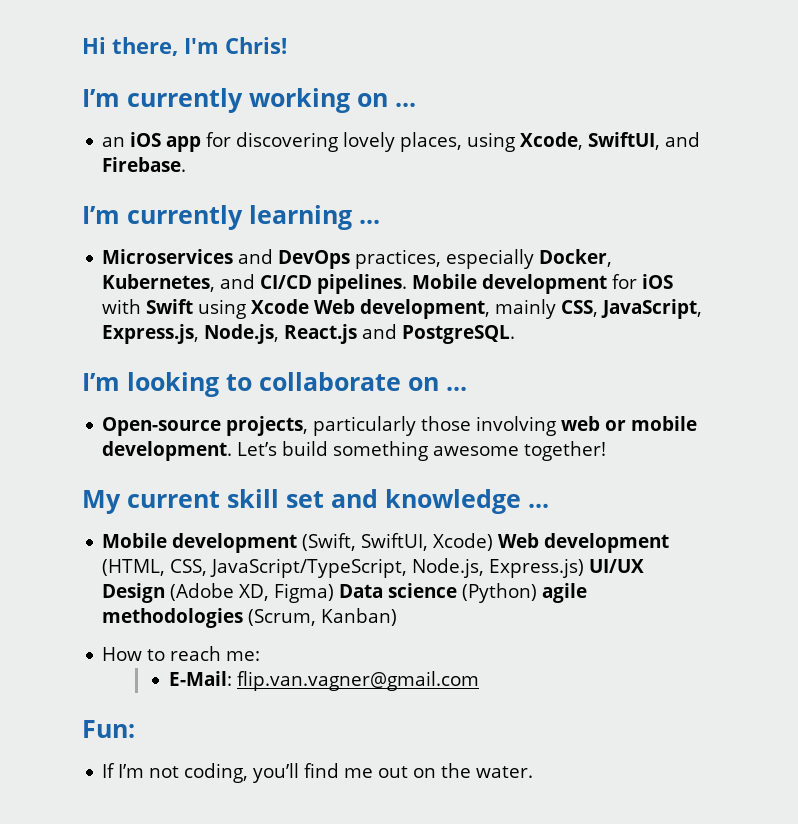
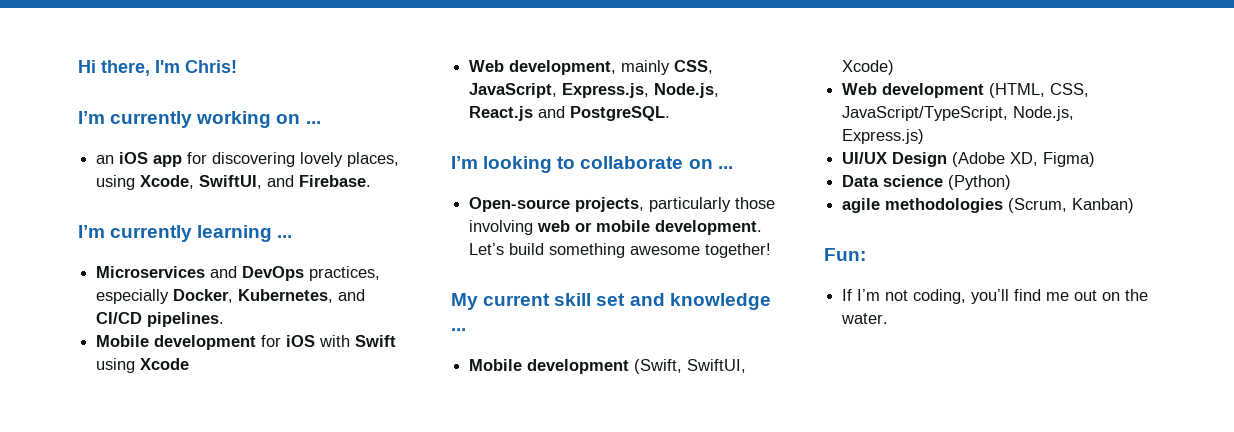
- Microservices and DevOps practices, especially Docker, Kubernetes, and CI/CD pipelines. Mobile development for iOS with Swift using Xcode Web development, mainly CSS, JavaScript, Express.js, Node.js, React.js and PostgreSQL.
+ Microservices and DevOps practices, especially Docker, Kubernetes, and CI/CD pipelines.
+ Mobile development for iOS with Swift using Xcode
+ Web development, mainly CSS, JavaScript, Express.js, Node.js, React.js and PostgreSQL.
- Mobile development (Swift, SwiftUI, Xcode) Web development (HTML, CSS, JavaScript/TypeScript, Node.js, Express.js) UI/UX Design (Adobe XD, Figma) Data science (Python) agile methodologies (Scrum, Kanban)
+ Mobile development (Swift, SwiftUI, Xcode)
+ Web development (HTML, CSS, JavaScript/TypeScript, Node.js, Express.js)
+ UI/UX Design (Adobe XD, Figma)
+ Data science (Python)
+ agile methodologies (Scrum, Kanban)
- How to reach me:
- E-Mail: flip.van.vagner@gmail.com

